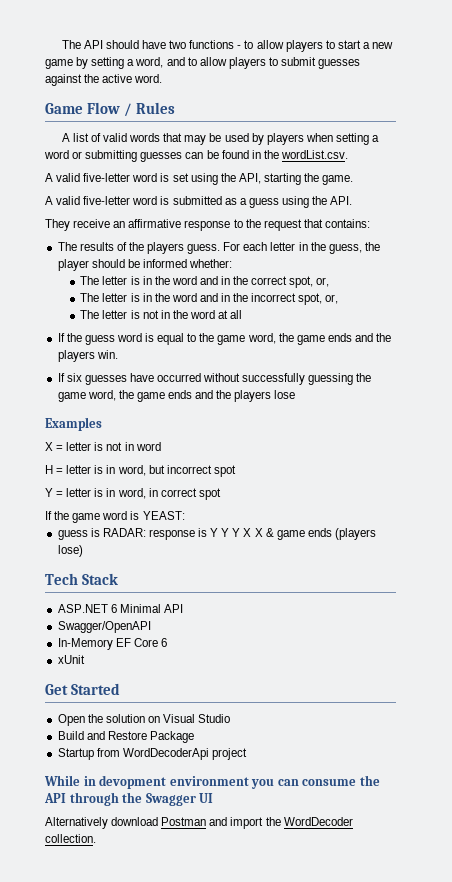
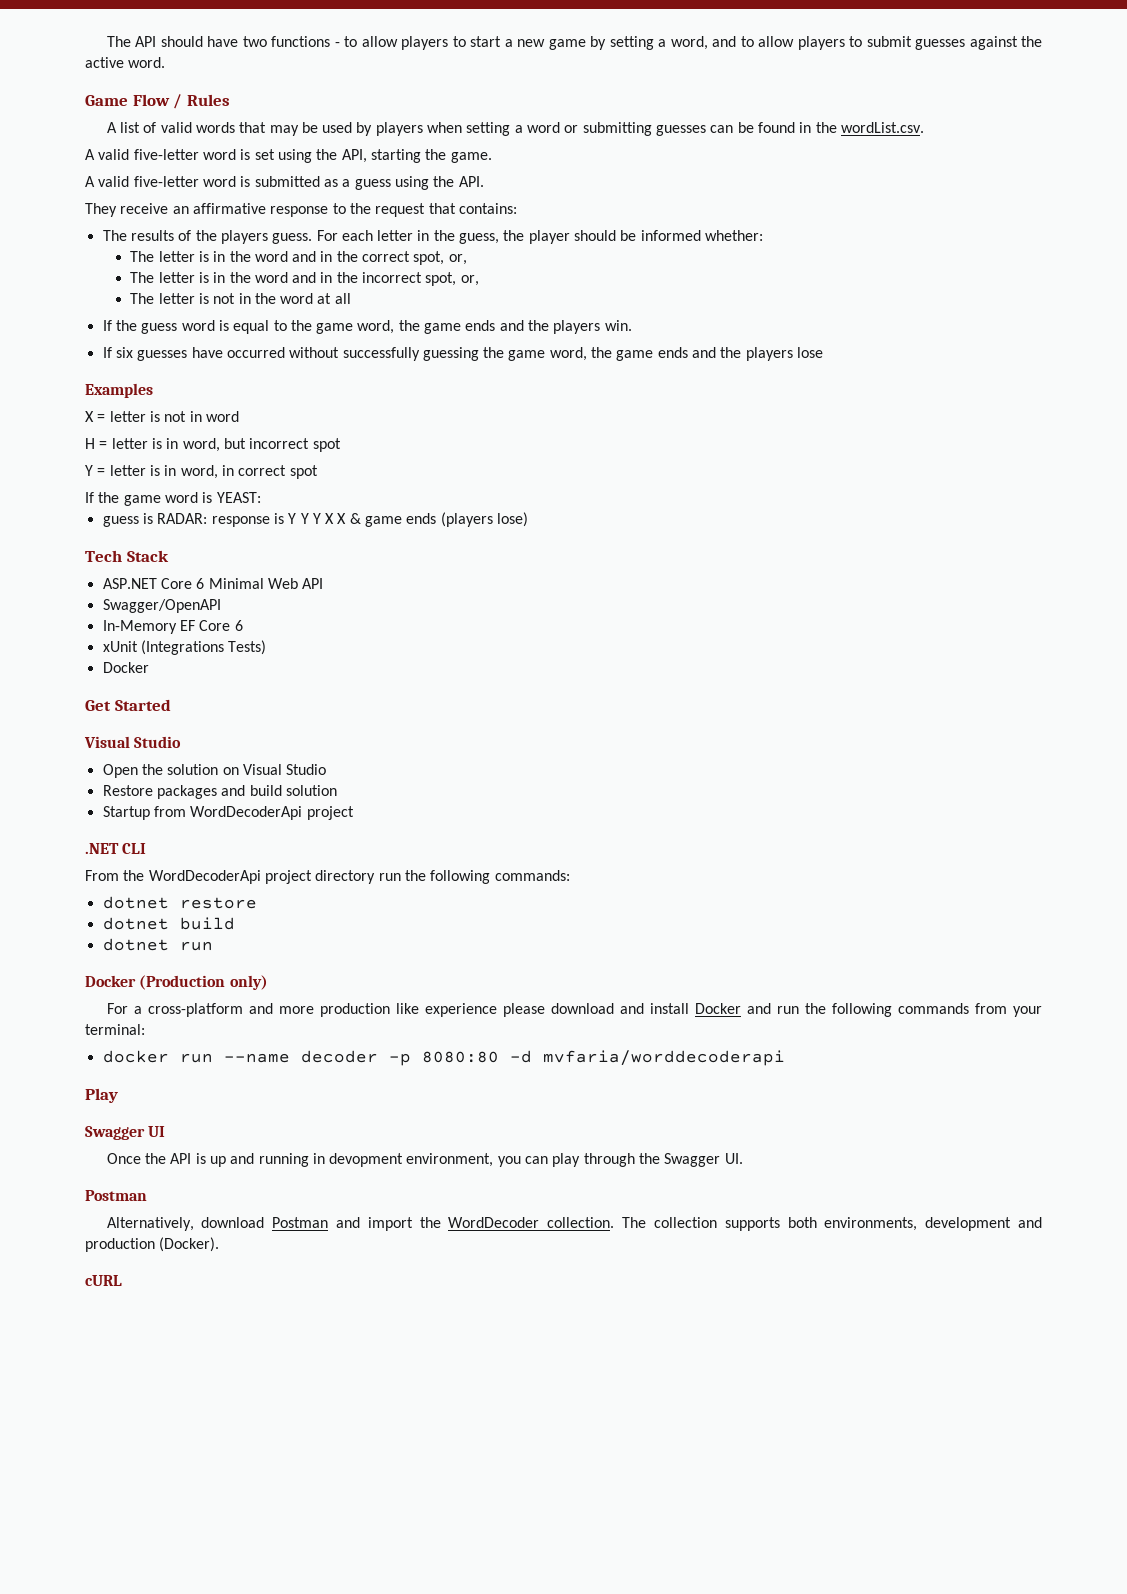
- ASP.NET 6 Minimal API
+ ASP.NET Core 6 Minimal Web API
- xUnit
+ xUnit (Integrations Tests)
+ Docker
  Get Started
+ Visual Studio
- Build and Restore Package
+ Restore packages and build solution
- While in devopment environment you can consume the API through the Swagger UI
- Alternatively download Postman and import the WordDecoder collection.
+ .NET CLI
+ From the WordDecoderApi project directory run the following commands:
+ dotnet restore
+ dotnet build
+ dotnet run
+ Docker (Production only)
+ For a cross-platform and more production like experience please download and install Docker and run the following commands from your terminal:
+ docker run --name decoder -p 8080:80 -d mvfaria/worddecoderapi
+ Play
+ Swagger UI
+ Once the API is up and running in devopment environment, you can play through the Swagger UI.
+ Postman
+ Alternatively, download Postman and import the WordDecoder collection.
+ The collection supports both environments, development and production (Docker).
+ cURL

